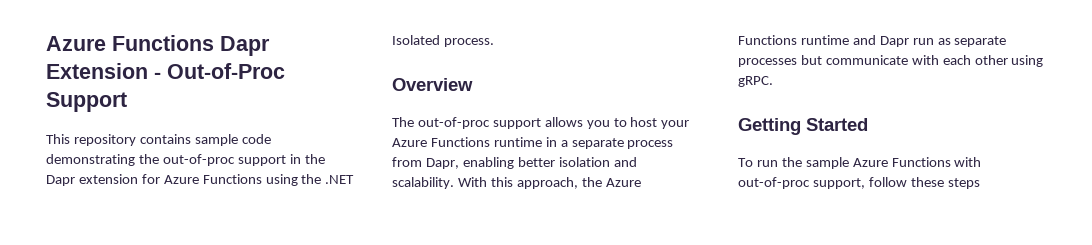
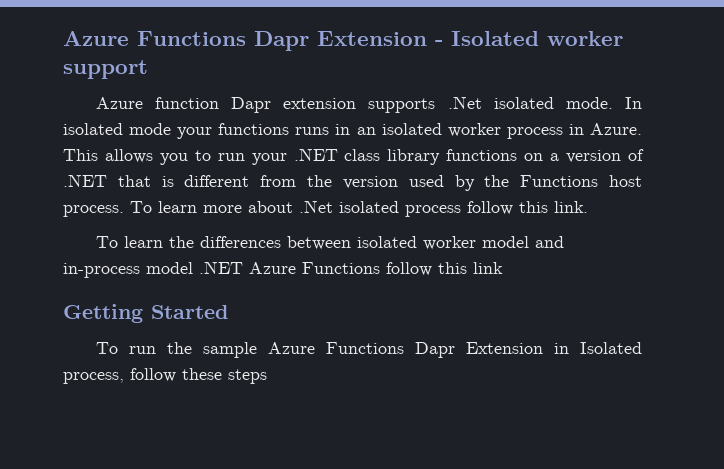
- Azure Functions Dapr Extension - Out-of-Proc Support
- This repository contains sample code demonstrating the out-of-proc support in the Dapr extension for Azure Functions using the .NET Isolated process.
- Overview
- The out-of-proc support allows you to host your Azure Functions runtime in a separate process from Dapr, enabling better isolation and scalability. With this approach, the Azure Functions runtime and Dapr run as separate processes but communicate with each other using gRPC.
+ Azure Functions Dapr Extension - Isolated worker support
+ Azure function Dapr extension supports .Net isolated mode. In isolated mode your functions runs in an isolated worker process in Azure. This allows you to run your .NET class library functions on a version of .NET that is different from the version used by the Functions host process. To learn more about .Net isolated process follow this link.
+ To learn the differences between isolated worker model and in-process model .NET Azure Functions follow this link
- To run the sample Azure Functions with out-of-proc support, follow these steps
+ To run the sample Azure Functions Dapr Extension in Isolated process, follow these steps

